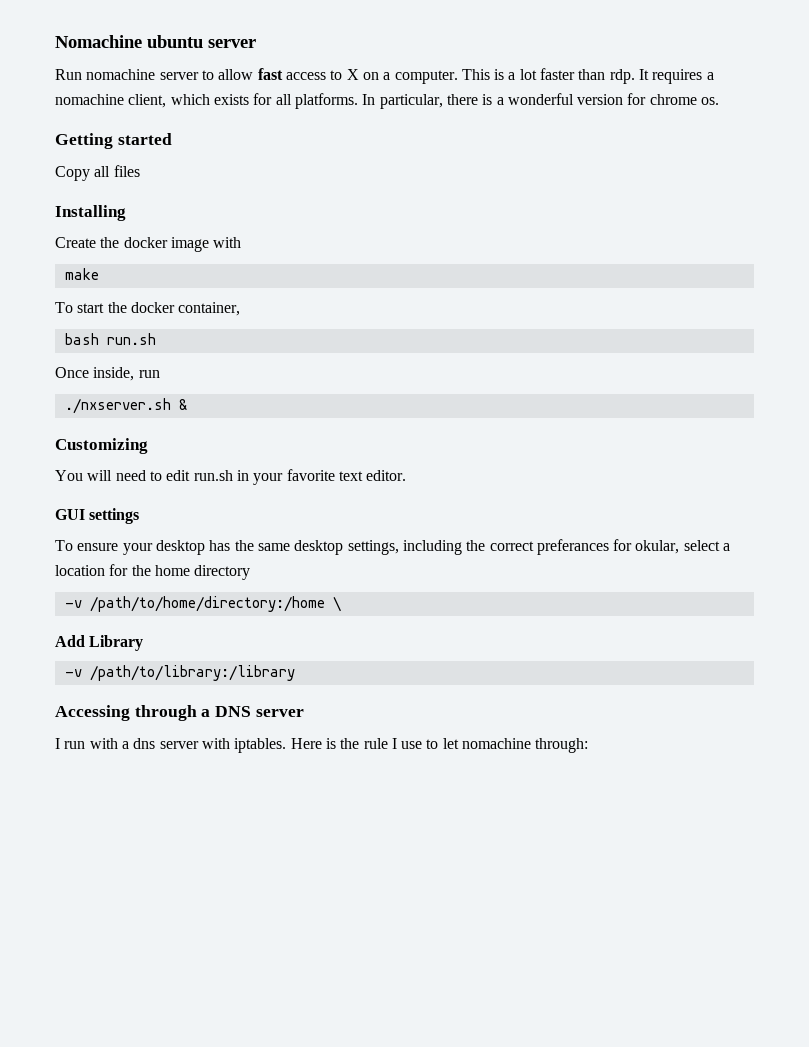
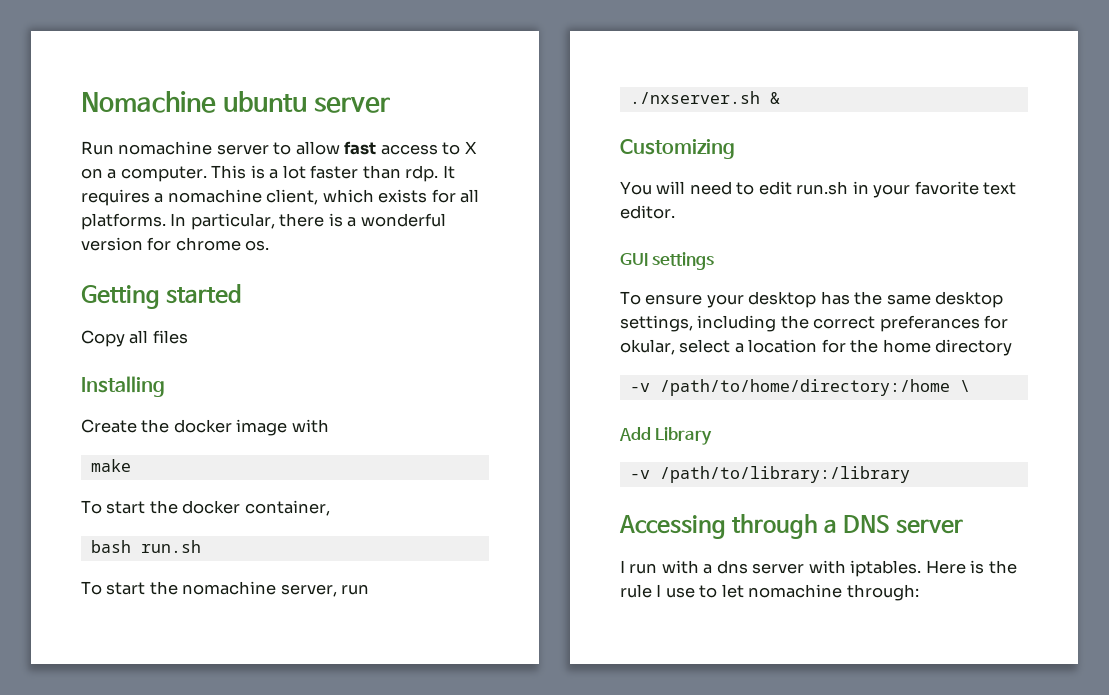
- Once inside, run
+ To start the nomachine server, run

